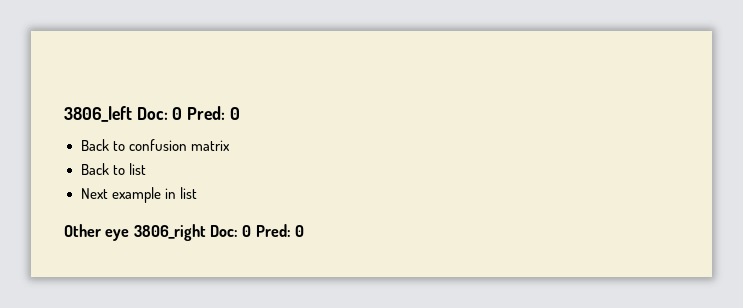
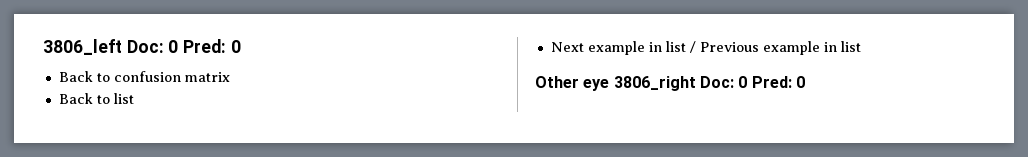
- Next example in list
+ Next example in list / Previous example in list

